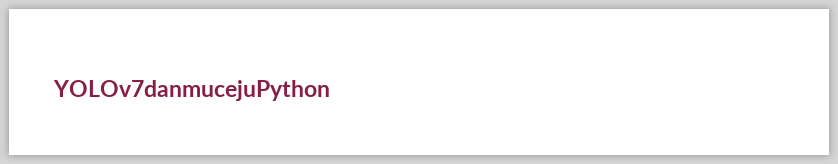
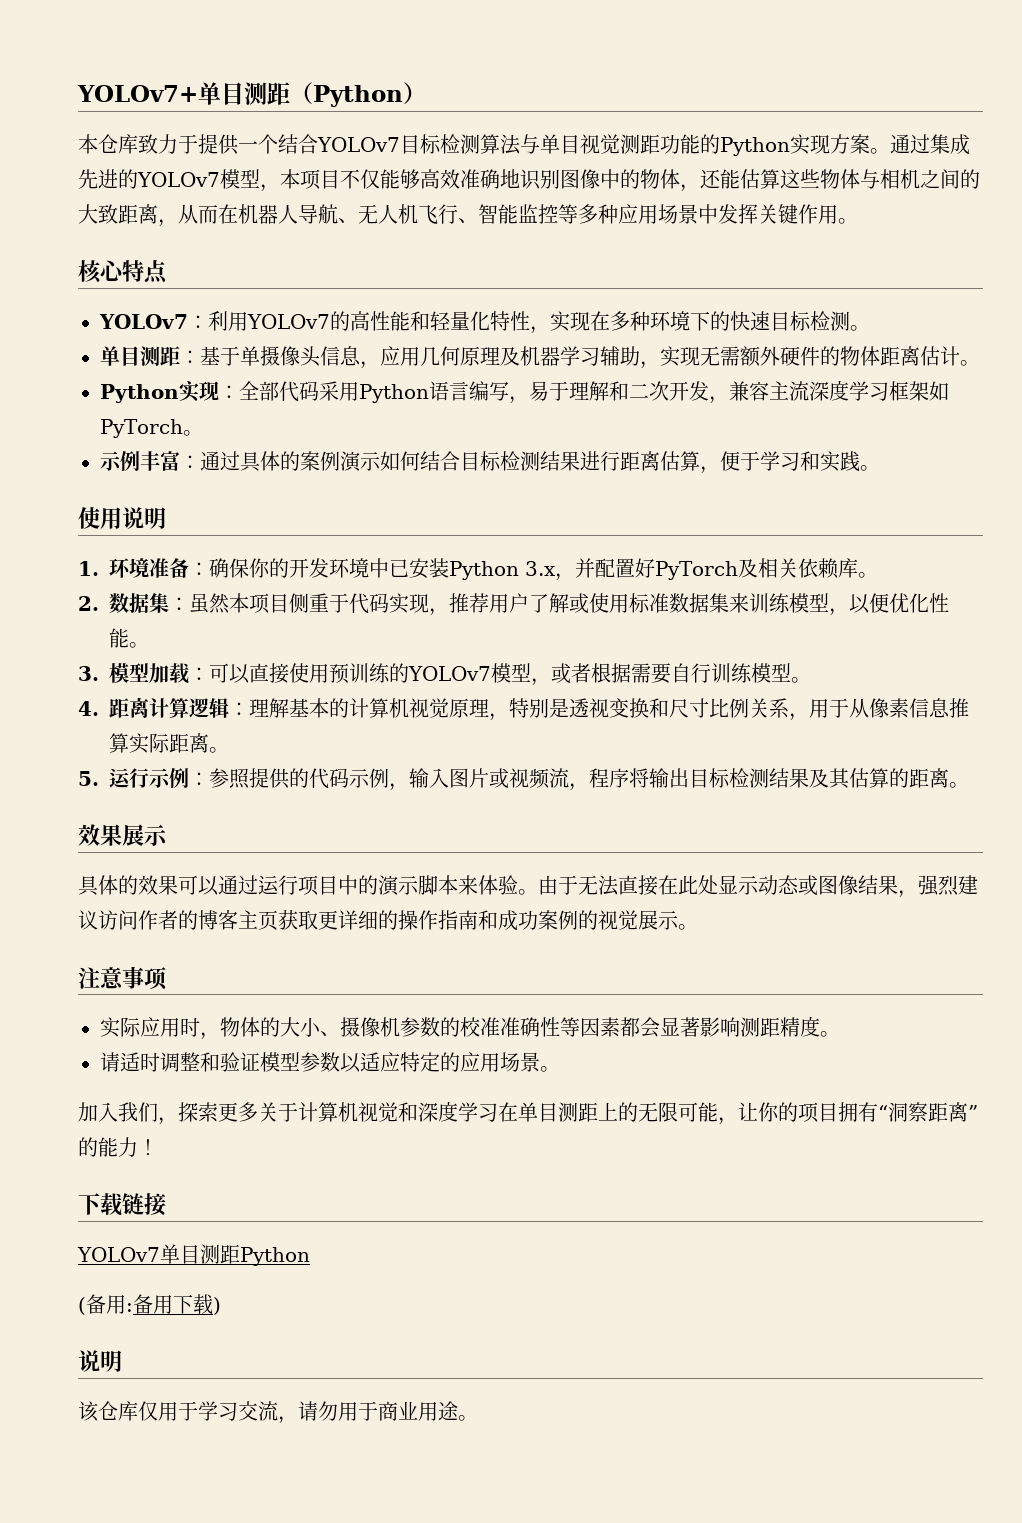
- YOLOv7danmucejuPython
+ YOLOv7+单目测距（Python）
+ 本仓库致力于提供一个结合YOLOv7目标检测算法与单目视觉测距功能的Python实现方案。通过集成先进的YOLOv7模型，本项目不仅能够高效准确地识别图像中的物体，还能估算这些物体与相机之间的大致距离，从而在机器人导航、无人机飞行、智能监控等多种应用场景中发挥关键作用。
+ 核心特点
+ YOLOv7：利用YOLOv7的高性能和轻量化特性，实现在多种环境下的快速目标检测。
+ 单目测距：基于单摄像头信息，应用几何原理及机器学习辅助，实现无需额外硬件的物体距离估计。
+ Python实现：全部代码采用Python语言编写，易于理解和二次开发，兼容主流深度学习框架如PyTorch。
+ 示例丰富：通过具体的案例演示如何结合目标检测结果进行距离估算，便于学习和实践。
+ 使用说明
+ 1.环境准备：确保你的开发环境中已安装Python 3.x，并配置好PyTorch及相关依赖库。
+ 2.数据集：虽然本项目侧重于代码实现，推荐用户了解或使用标准数据集来训练模型，以便优化性能。
+ 3.模型加载：可以直接使用预训练的YOLOv7模型，或者根据需要自行训练模型。
+ 4.距离计算逻辑：理解基本的计算机视觉原理，特别是透视变换和尺寸比例关系，用于从像素信息推算实际距离。
+ 5.运行示例：参照提供的代码示例，输入图片或视频流，程序将输出目标检测结果及其估算的距离。
+ 效果展示
+ 具体的效果可以通过运行项目中的演示脚本来体验。由于无法直接在此处显示动态或图像结果，强烈建议访问作者的博客主页获取更详细的操作指南和成功案例的视觉展示。
+ 注意事项
+ 实际应用时，物体的大小、摄像机参数的校准准确性等因素都会显著影响测距精度。
+ 请适时调整和验证模型参数以适应特定的应用场景。
+ 加入我们，探索更多关于计算机视觉和深度学习在单目测距上的无限可能，让你的项目拥有“洞察距离”的能力！
+ 下载链接
+ YOLOv7单目测距Python
+ (备用:备用下载)
+ 说明
+ 该仓库仅用于学习交流，请勿用于商业用途。

